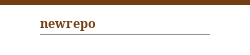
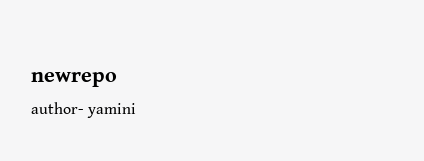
+ author- yamini

